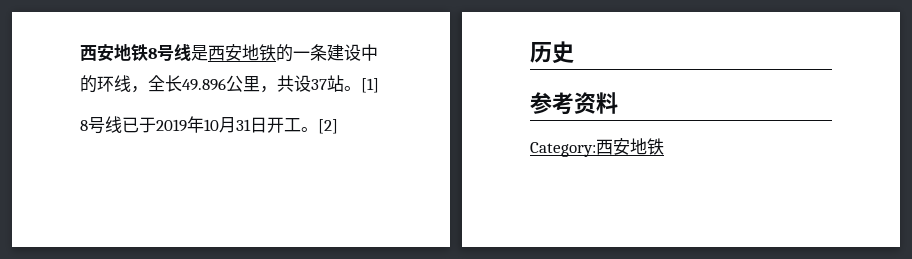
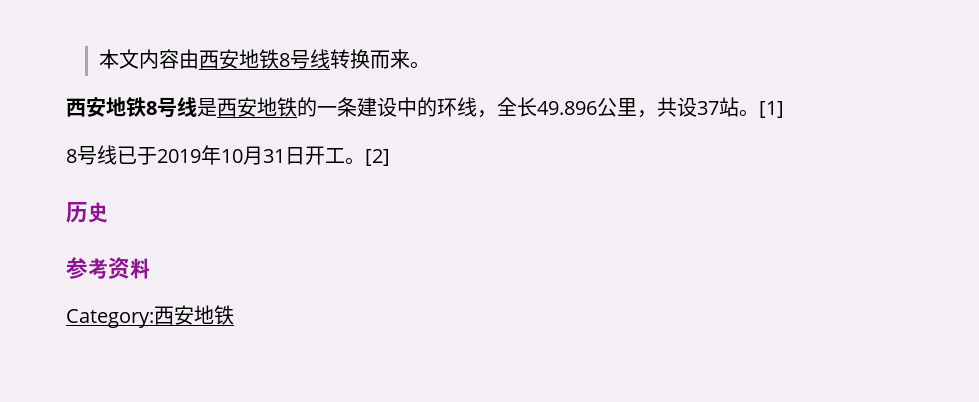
+ 本文内容由西安地铁8号线转换而来。

